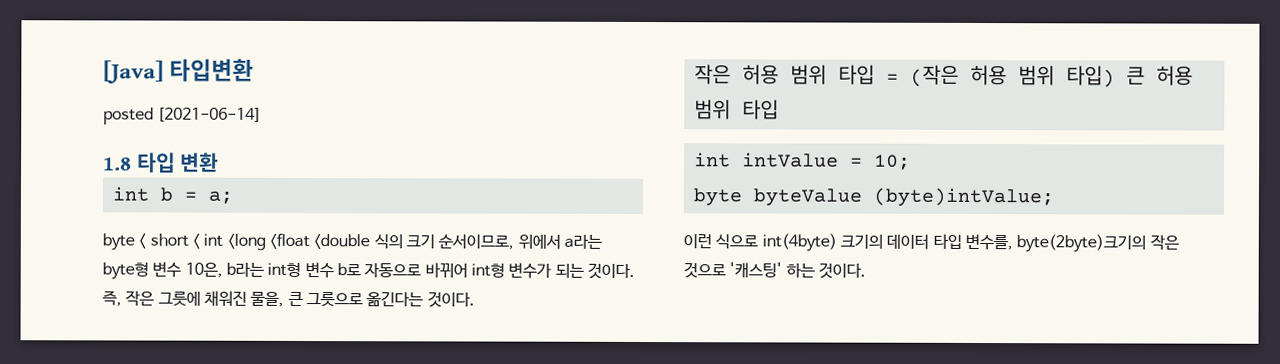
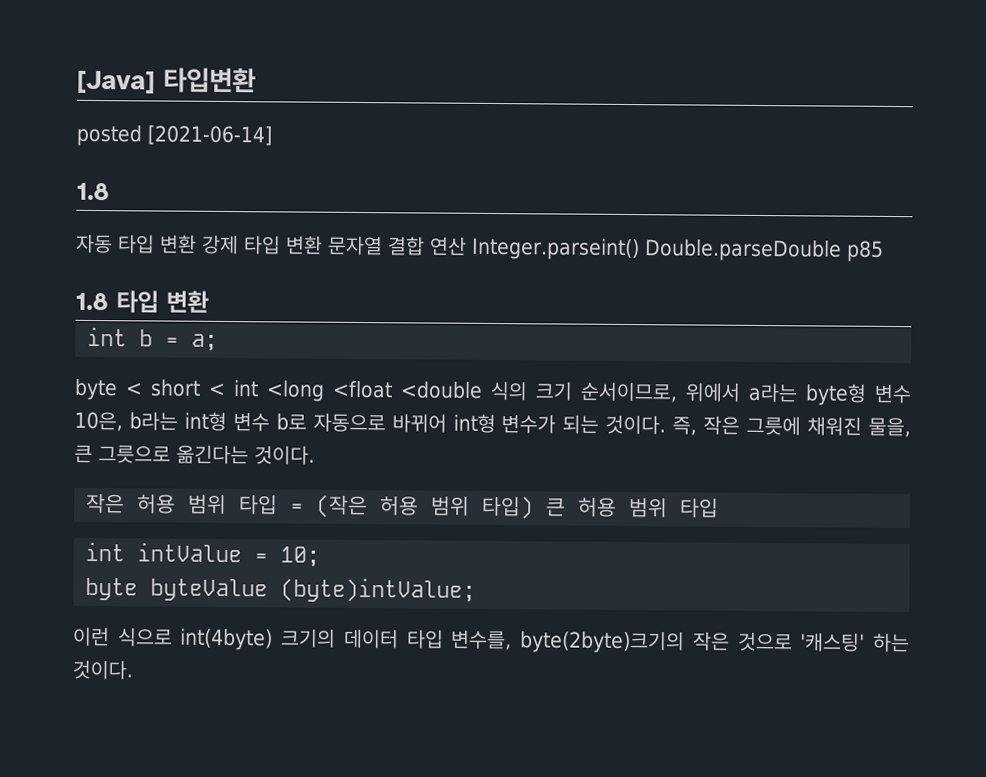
  posted [2021-06-14]
+ 1.8
+ 자동 타입 변환 강제 타입 변환 문자열 결합 연산 Integer.parseint() Double.parseDouble p85

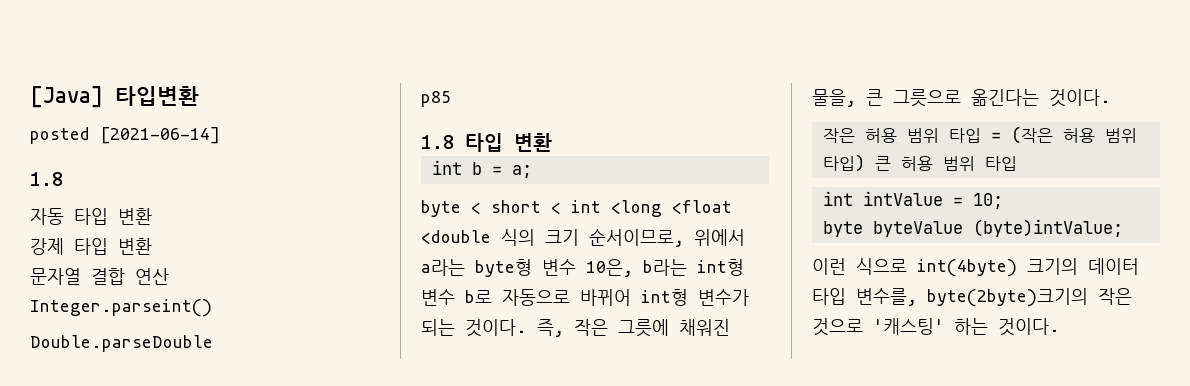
- 자동 타입 변환 강제 타입 변환 문자열 결합 연산 Integer.parseint() Double.parseDouble p85
+ 자동 타입 변환
+ 강제 타입 변환
+ 문자열 결합 연산
+ Integer.parseint()
+ Double.parseDouble
+ p85

